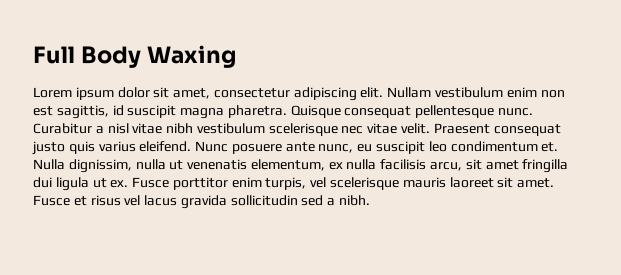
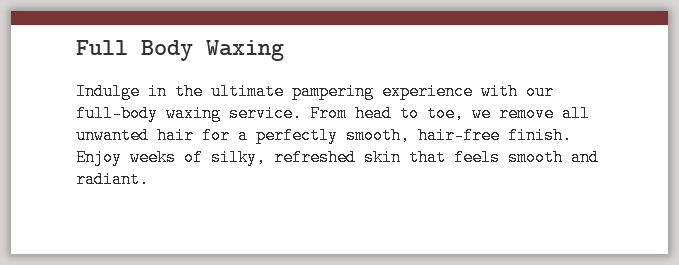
- Lorem ipsum dolor sit amet, consectetur adipiscing elit. Nullam vestibulum enim non est sagittis, id suscipit magna pharetra. Quisque consequat pellentesque nunc. Curabitur a nisl vitae nibh vestibulum scelerisque nec vitae velit. Praesent consequat justo quis varius eleifend. Nunc posuere ante nunc, eu suscipit leo condimentum et. Nulla dignissim, nulla ut venenatis elementum, ex nulla facilisis arcu, sit amet fringilla dui ligula ut ex. Fusce porttitor enim turpis, vel scelerisque mauris laoreet sit amet. Fusce et risus vel lacus gravida sollicitudin sed a nibh.
+ Indulge in the ultimate pampering experience with our full-body waxing service. From head to toe, we remove all unwanted hair for a perfectly smooth, hair-free finish. Enjoy weeks of silky, refreshed skin that feels smooth and radiant.

